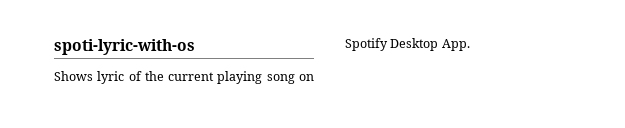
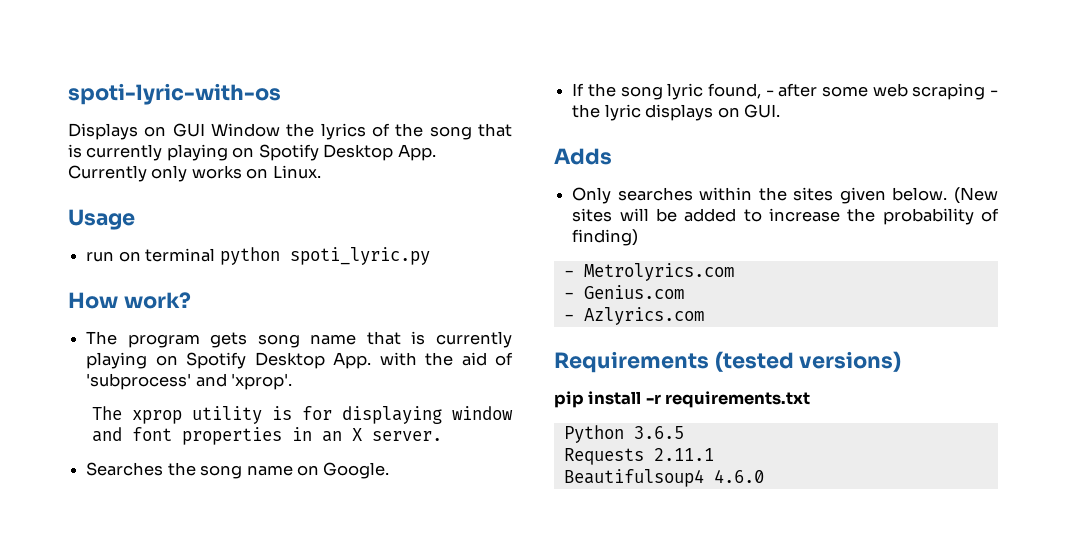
- Shows lyric of the current playing song on Spotify Desktop App.
+ Displays on GUI Window the lyrics of the song that is currently playing on Spotify Desktop App. Currently only works on Linux.
+ Usage
+ run on terminal python spoti_lyric.py
+ How work?
+ The program gets song name that is currently playing on Spotify Desktop App. with the aid of 'subprocess' and 'xprop'.
+ The xprop utility is for displaying window and font properties in an X server.
+ Searches the song name on Google.
+ If the song lyric found, - after some web scraping - the lyric displays on GUI.
+ Adds
+ Only searches within the sites given below. (New sites will be added to increase the probability of finding)
+ - Metrolyrics.com
+ - Genius.com
+ - Azlyrics.com
+ Requirements (tested versions)
+ pip install -r requirements.txt
+ Python 3.6.5
+ Requests 2.11.1
+ Beautifulsoup4 4.6.0

